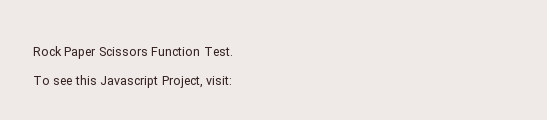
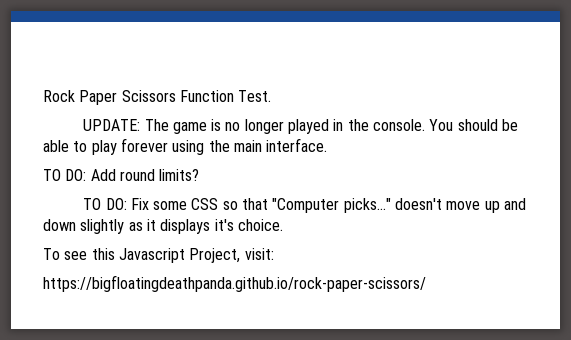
+ UPDATE: The game is no longer played in the console. You should be able to play forever using the main interface.
+ TO DO: Add round limits?
+ TO DO: Fix some CSS so that "Computer picks..." doesn't move up and down slightly as it displays it's choice.
+ https://bigfloatingdeathpanda.github.io/rock-paper-scissors/

